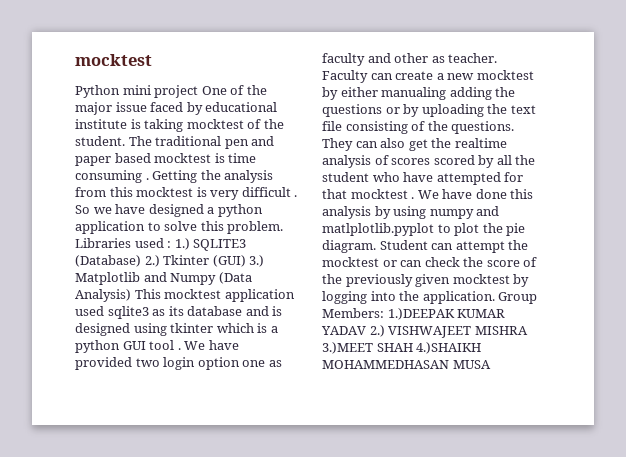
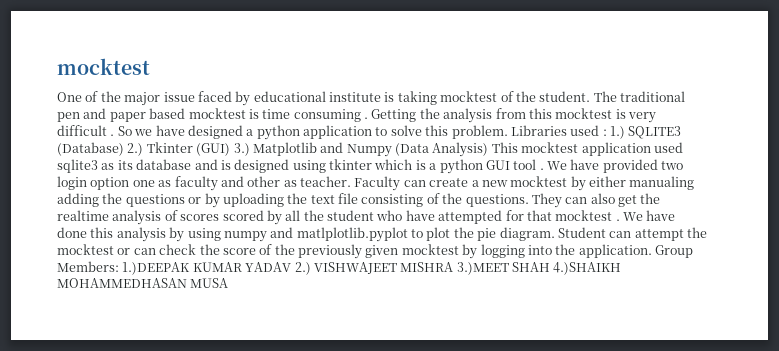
- Python mini project One of the major issue faced by educational institute is taking mocktest of the student.
+ One of the major issue faced by educational institute is taking mocktest of the student.

